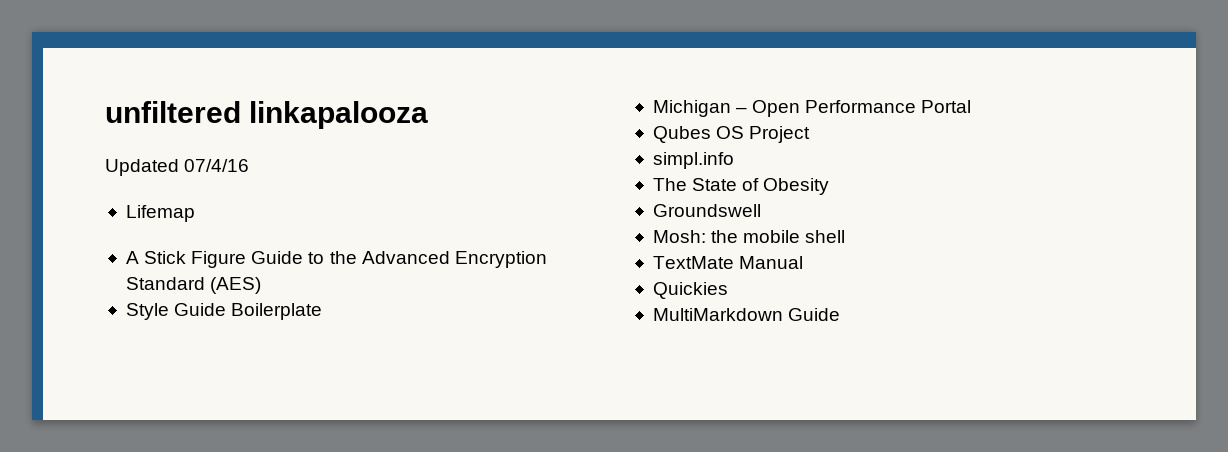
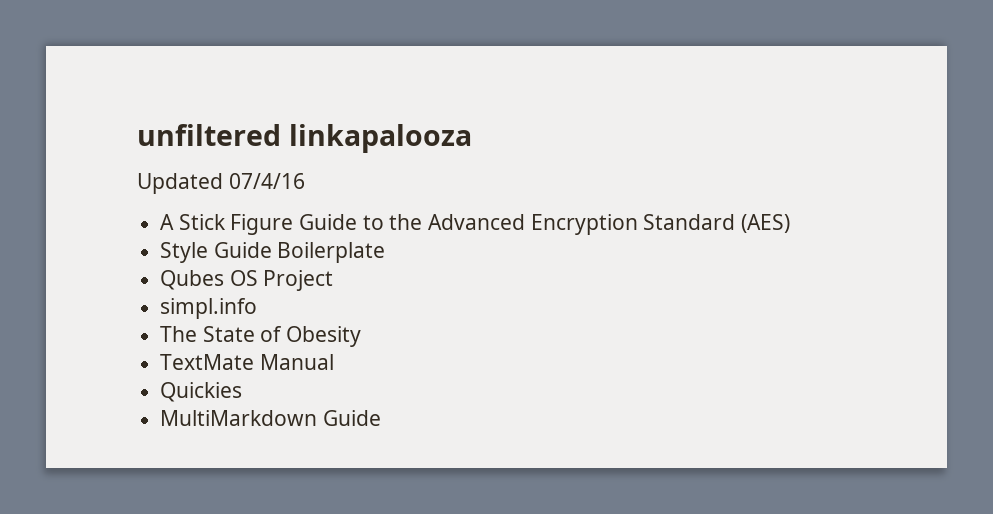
- Lifemap
- Michigan – Open Performance Portal
- Groundswell
- Mosh: the mobile shell

